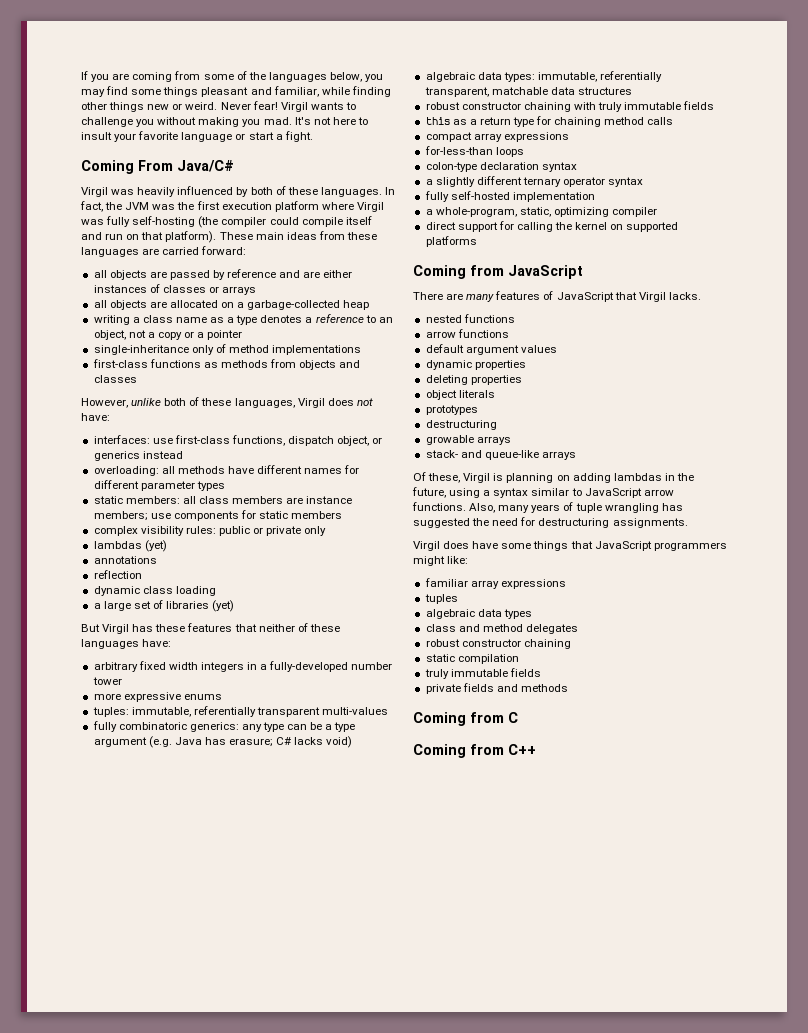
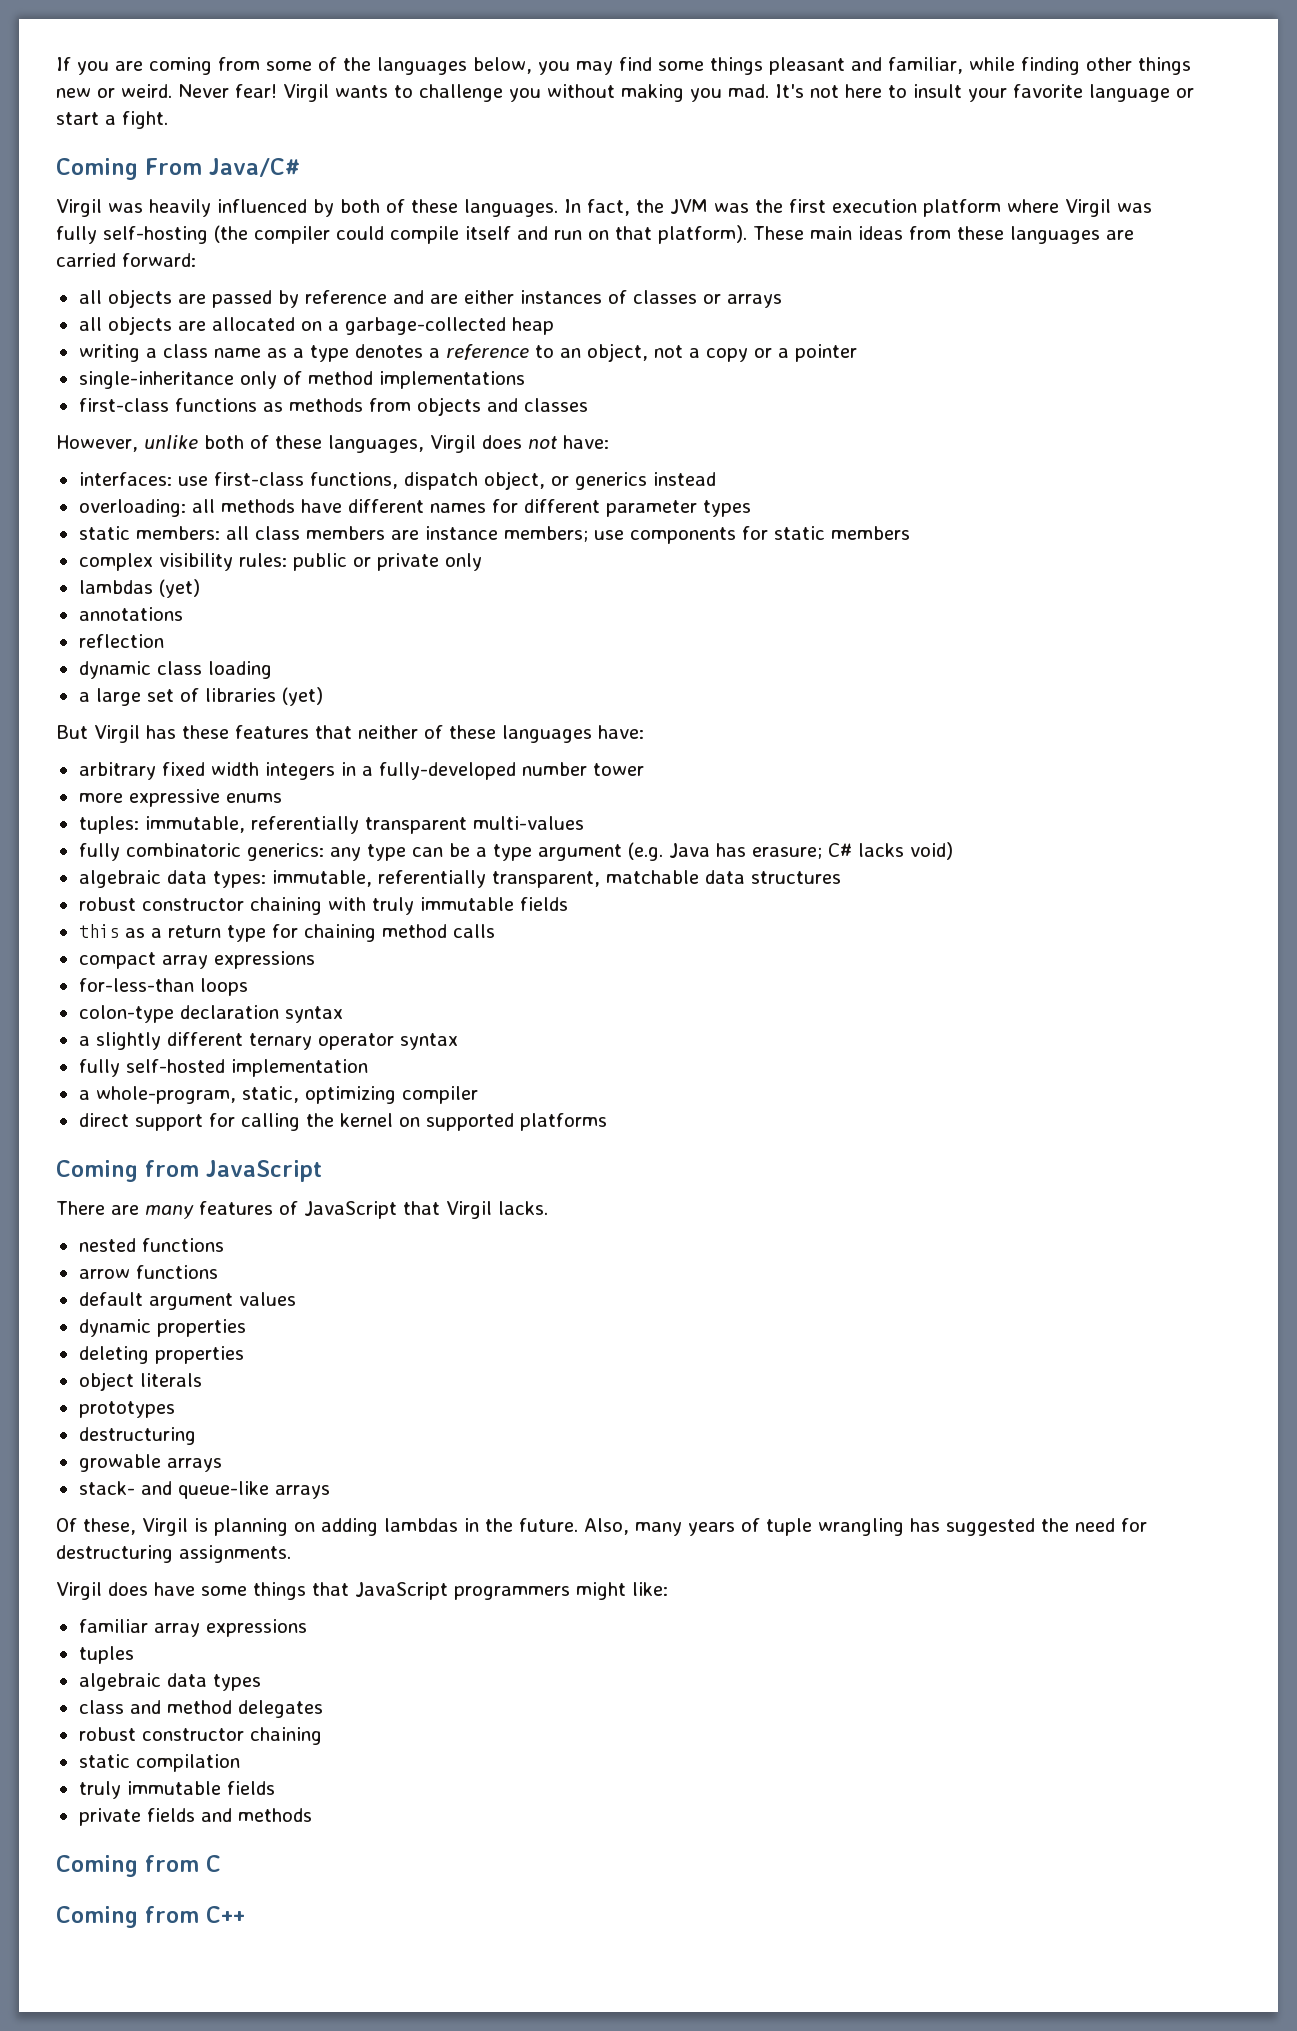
- Of these, Virgil is planning on adding lambdas in the future, using a syntax similar to JavaScript arrow functions.
+ Of these, Virgil is planning on adding lambdas in the future.

